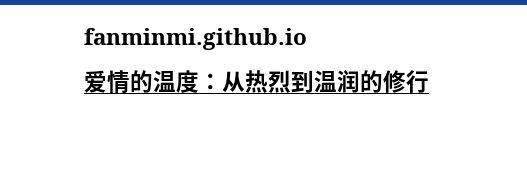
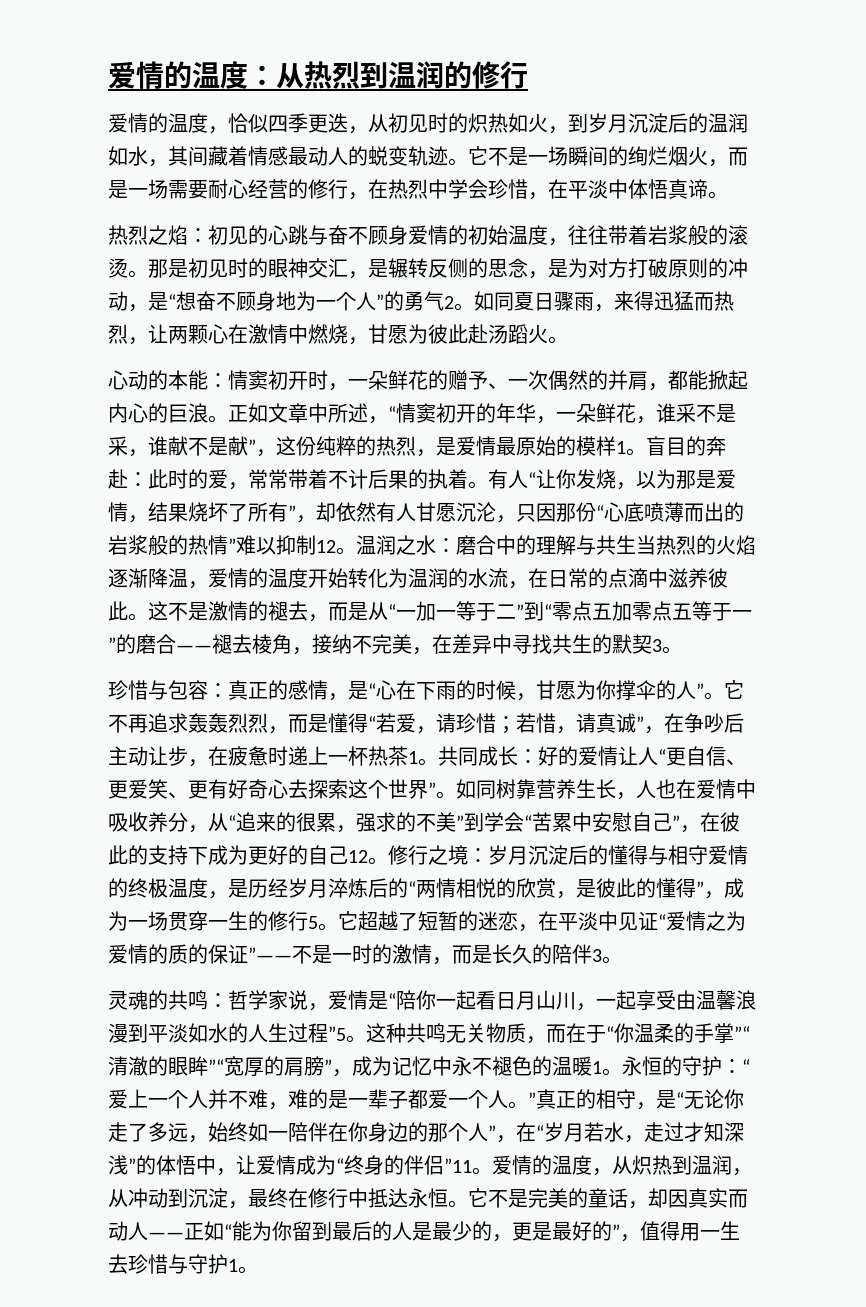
- fanminmi.github.io
+ 爱情的温度，恰似四季更迭，从初见时的炽热如火，到岁月沉淀后的温润如水，其间藏着情感最动人的蜕变轨迹。它不是一场瞬间的绚烂烟火，而是一场需要耐心经营的修行，在热烈中学会珍惜，在平淡中体悟真谛。
+ 热烈之焰：初见的心跳与奋不顾身爱情的初始温度，往往带着岩浆般的滚烫。那是初见时的眼神交汇，是辗转反侧的思念，是为对方打破原则的冲动，是“想奋不顾身地为一个人”的勇气2。如同夏日骤雨，来得迅猛而热烈，让两颗心在激情中燃烧，甘愿为彼此赴汤蹈火。
+ 心动的本能：情窦初开时，一朵鲜花的赠予、一次偶然的并肩，都能掀起内心的巨浪。正如文章中所述，“情窦初开的年华，一朵鲜花，谁采不是采，谁献不是献”，这份纯粹的热烈，是爱情最原始的模样1。盲目的奔赴：此时的爱，常常带着不计后果的执着。有人“让你发烧，以为那是爱情，结果烧坏了所有”，却依然有人甘愿沉沦，只因那份“心底喷薄而出的岩浆般的热情”难以抑制12。温润之水：磨合中的理解与共生当热烈的火焰逐渐降温，爱情的温度开始转化为温润的水流，在日常的点滴中滋养彼此。这不是激情的褪去，而是从“一加一等于二”到“零点五加零点五等于一”的磨合——褪去棱角，接纳不完美，在差异中寻找共生的默契3。
+ 珍惜与包容：真正的感情，是“心在下雨的时候，甘愿为你撑伞的人”。它不再追求轰轰烈烈，而是懂得“若爱，请珍惜；若惜，请真诚”，在争吵后主动让步，在疲惫时递上一杯热茶1。共同成长：好的爱情让人“更自信、更爱笑、更有好奇心去探索这个世界”。如同树靠营养生长，人也在爱情中吸收养分，从“追来的很累，强求的不美”到学会“苦累中安慰自己”，在彼此的支持下成为更好的自己12。修行之境：岁月沉淀后的懂得与相守爱情的终极温度，是历经岁月淬炼后的“两情相悦的欣赏，是彼此的懂得”，成为一场贯穿一生的修行5。它超越了短暂的迷恋，在平淡中见证“爱情之为爱情的质的保证”——不是一时的激情，而是长久的陪伴3。
+ 灵魂的共鸣：哲学家说，爱情是“陪你一起看日月山川，一起享受由温馨浪漫到平淡如水的人生过程”5。这种共鸣无关物质，而在于“你温柔的手掌”“清澈的眼眸”“宽厚的肩膀”，成为记忆中永不褪色的温暖1。永恒的守护：“爱上一个人并不难，难的是一辈子都爱一个人。”真正的相守，是“无论你走了多远，始终如一陪伴在你身边的那个人”，在“岁月若水，走过才知深浅”的体悟中，让爱情成为“终身的伴侣”11。爱情的温度，从炽热到温润，从冲动到沉淀，最终在修行中抵达永恒。它不是完美的童话，却因真实而动人——正如“能为你留到最后的人是最少的，更是最好的”，值得用一生去珍惜与守护1。

